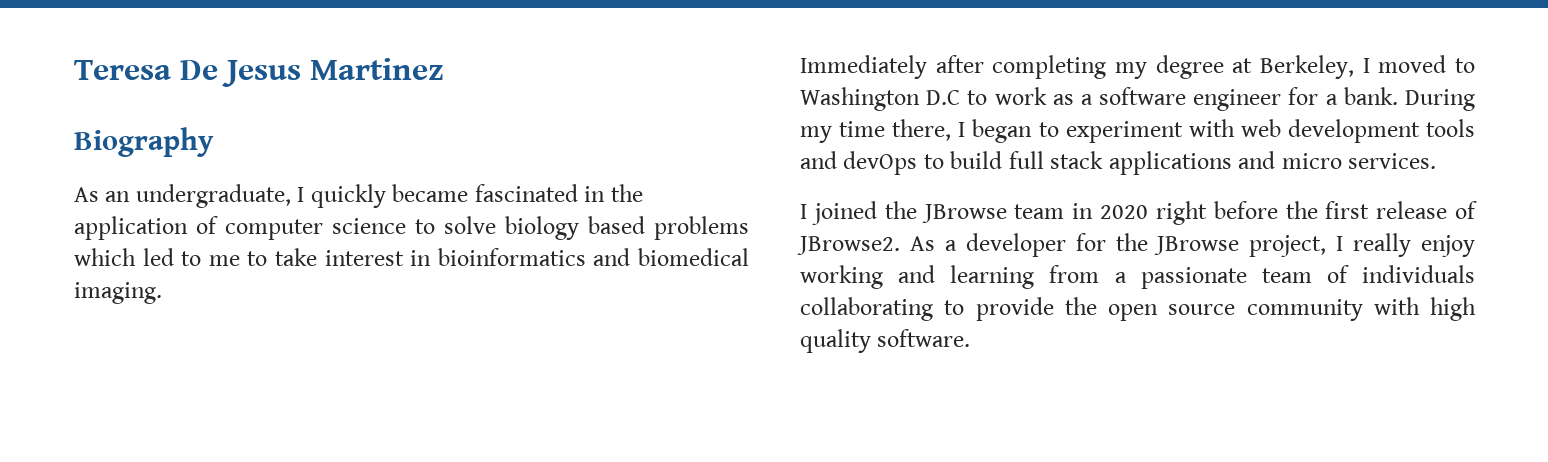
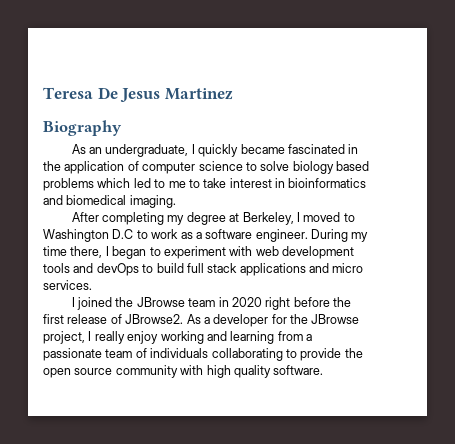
- Immediately after completing my degree at Berkeley, I moved to Washington D.C to work as a software engineer for a bank.
+ After completing my degree at Berkeley, I moved to Washington D.C to work as a software engineer.

